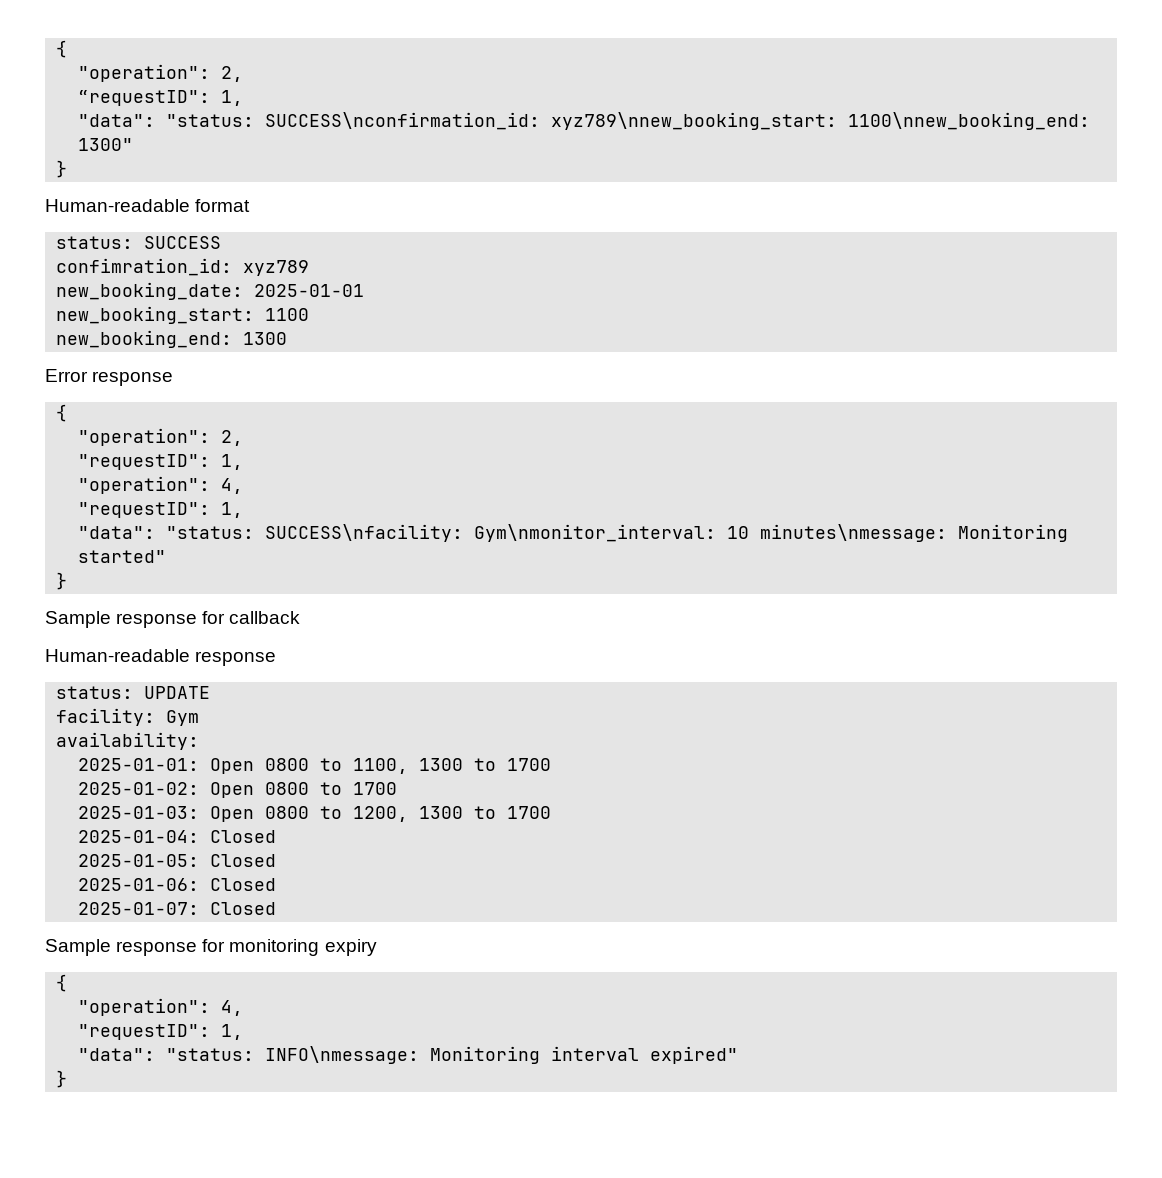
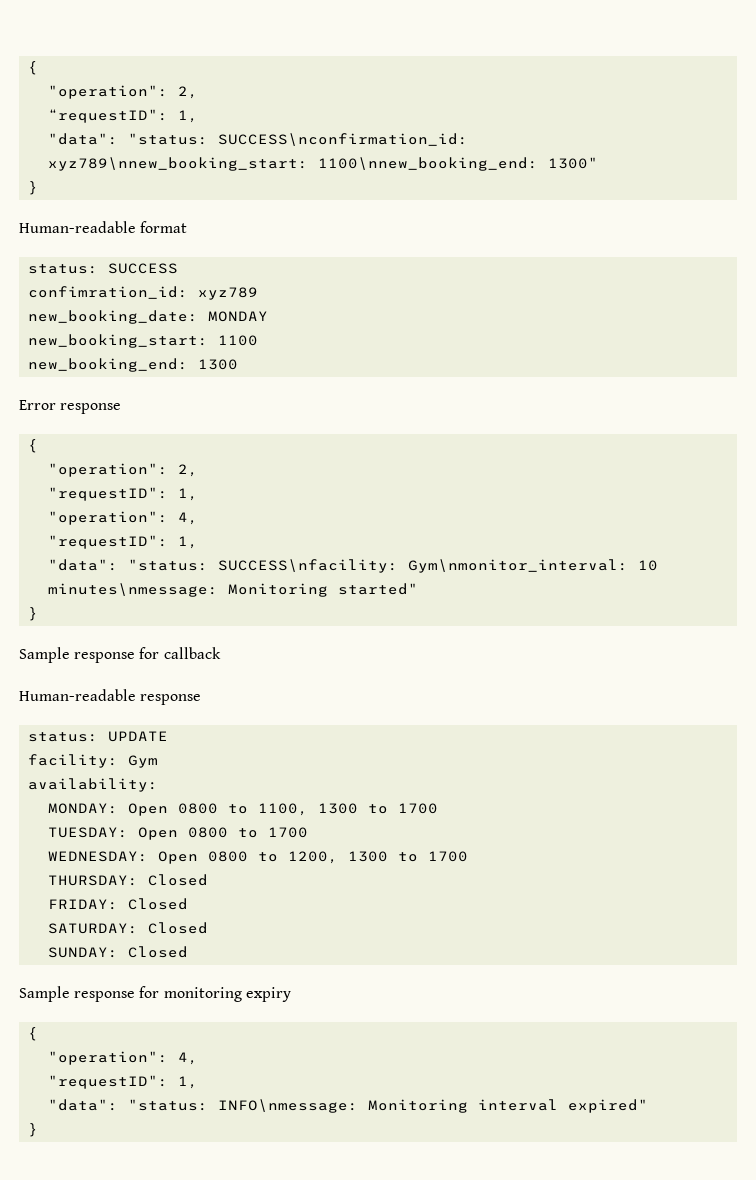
- new_booking_date: 2025-01-01
+ new_booking_date: MONDAY
- 2025-01-01: Open 0800 to 1100, 1300 to 1700
+ MONDAY: Open 0800 to 1100, 1300 to 1700
- 2025-01-02: Open 0800 to 1700
+ TUESDAY: Open 0800 to 1700
- 2025-01-03: Open 0800 to 1200, 1300 to 1700
+ WEDNESDAY: Open 0800 to 1200, 1300 to 1700
- 2025-01-04: Closed
- 2025-01-05: Closed
- 2025-01-06: Closed
- 2025-01-07: Closed
+ THURSDAY: Closed
+ FRIDAY: Closed
+ SATURDAY: Closed
+ SUNDAY: Closed

